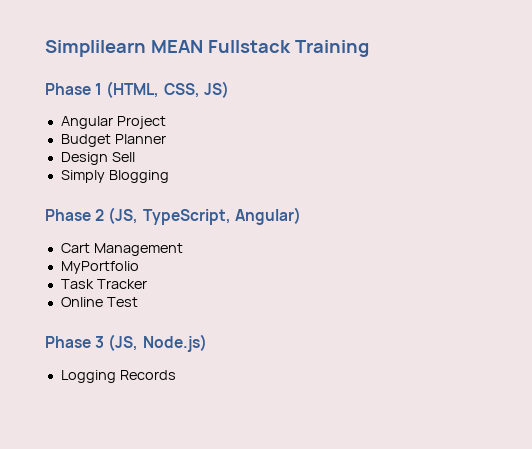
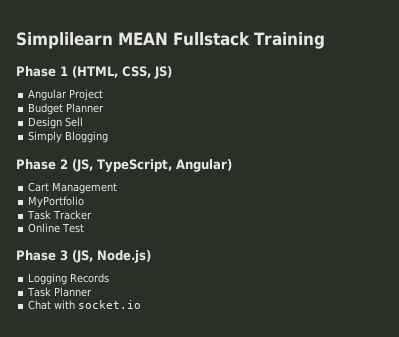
+ Task Planner
+ Chat with socket.io

